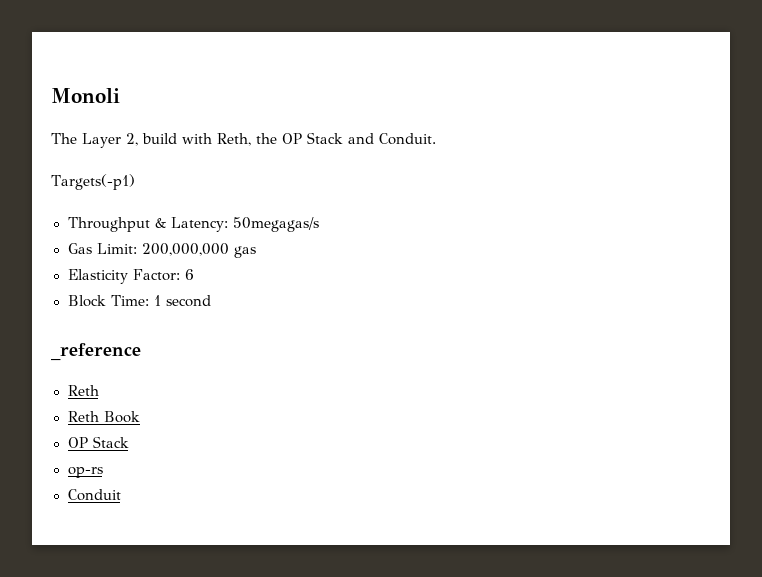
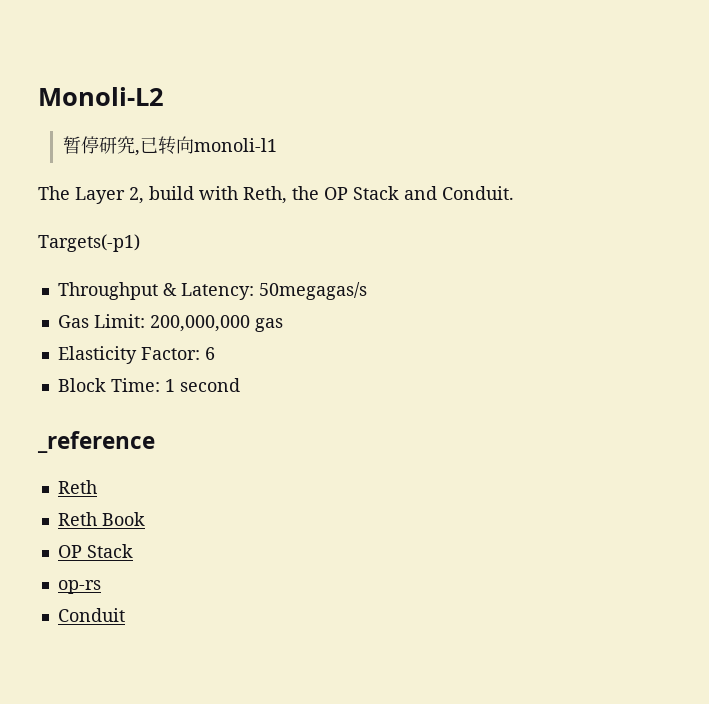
- Monoli
+ Monoli-L2
+ 暂停研究,已转向monoli-l1

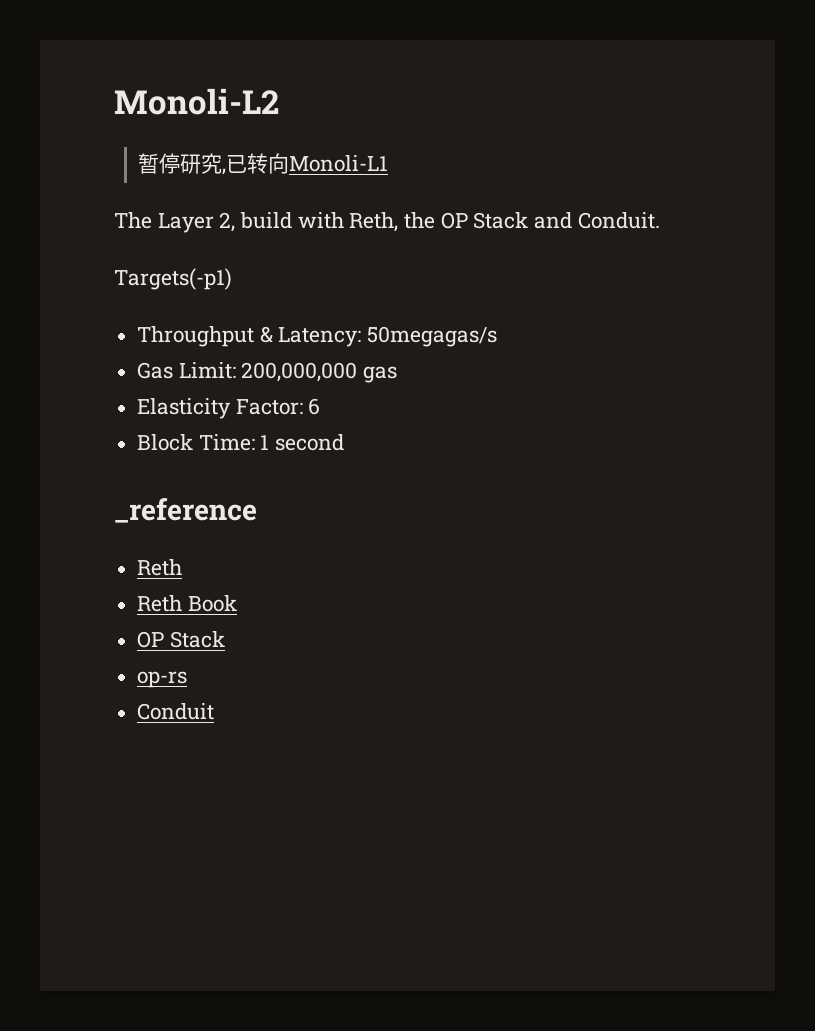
- 暂停研究,已转向monoli-l1
+ 暂停研究,已转向Monoli-L1

